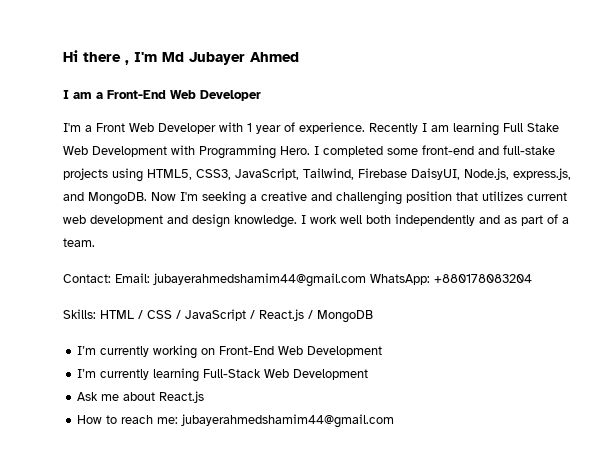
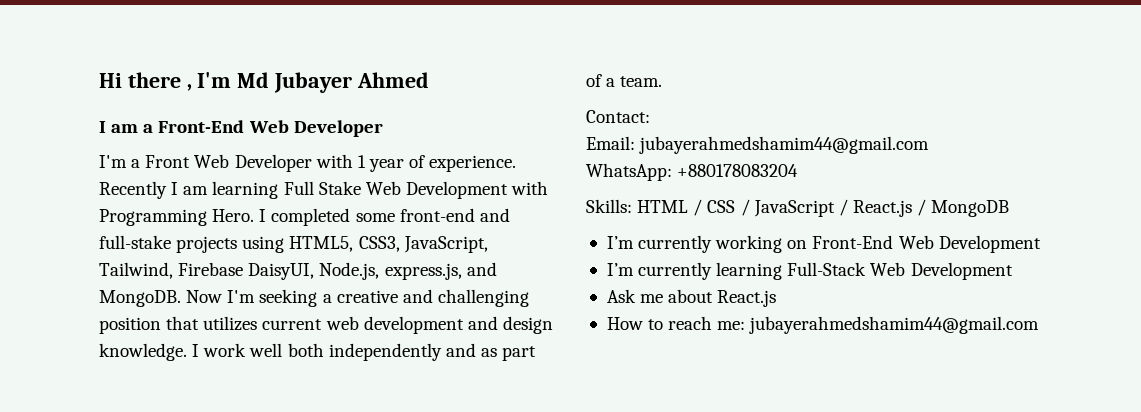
- Contact: Email: jubayerahmedshamim44@gmail.com WhatsApp: +880178083204
+ Contact:
+ Email: jubayerahmedshamim44@gmail.com
+ WhatsApp: +880178083204

